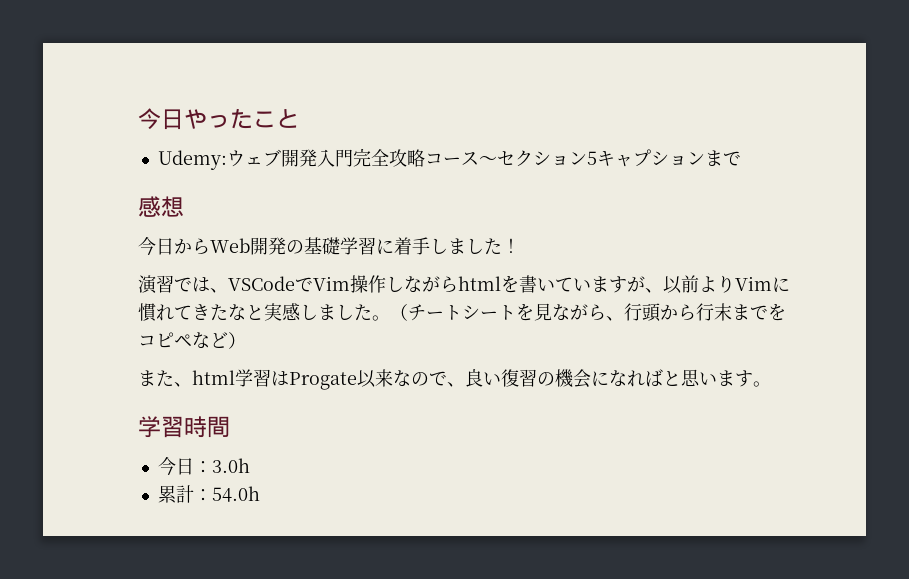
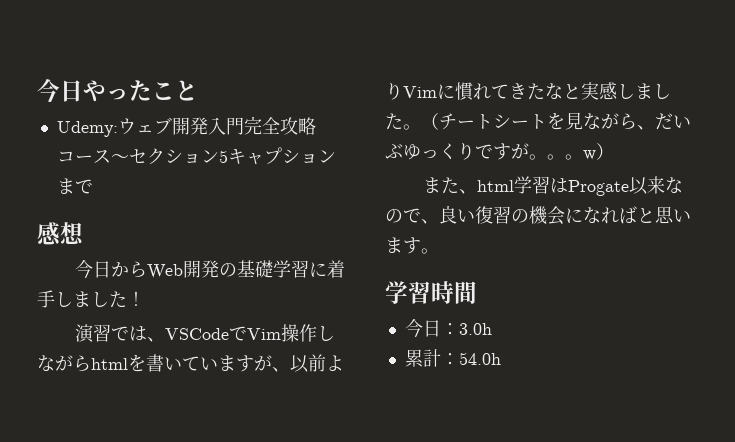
- （チートシートを見ながら、行頭から行末までをコピペなど）
+ （チートシートを見ながら、だいぶゆっくりですが。。。w）

